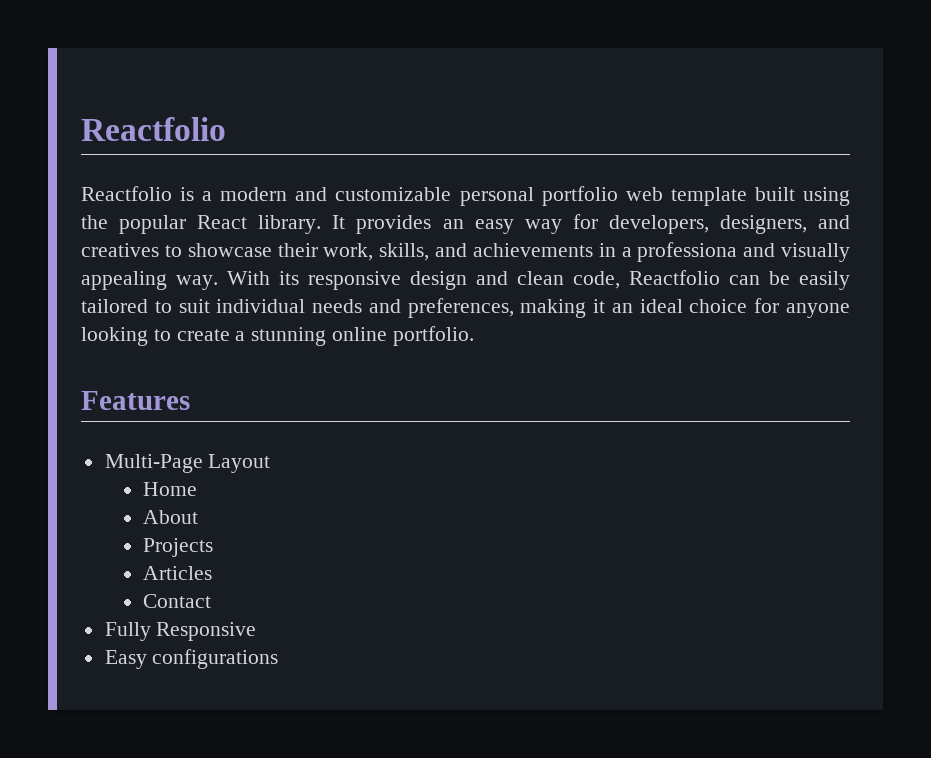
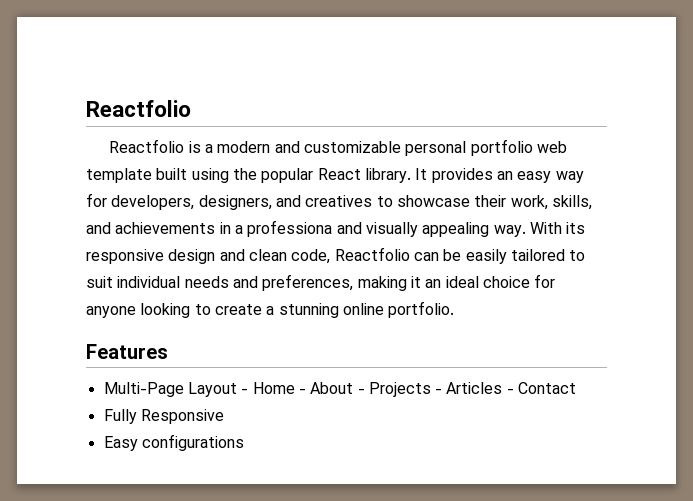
- Multi-Page Layout
- Home
- About
- Projects
- Articles
- Contact
+ Multi-Page Layout - Home - About - Projects - Articles - Contact

